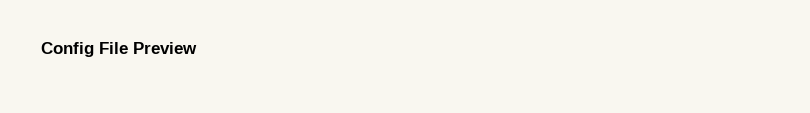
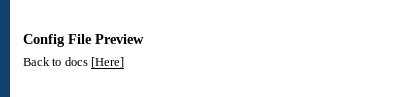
+ Back to docs [Here]

